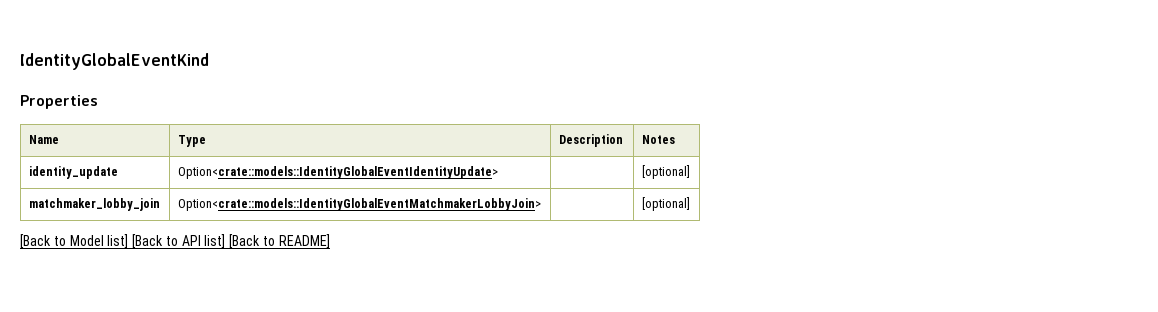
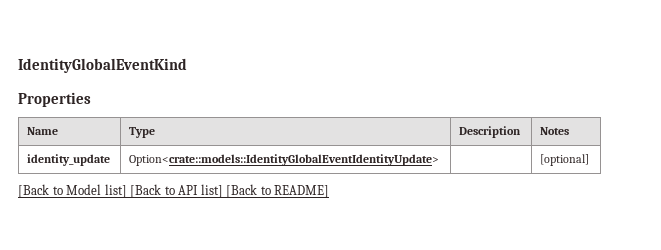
- matchmaker_lobby_join | Option<crate::models::IdentityGlobalEventMatchmakerLobbyJoin> | | [optional]

